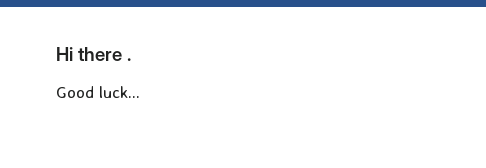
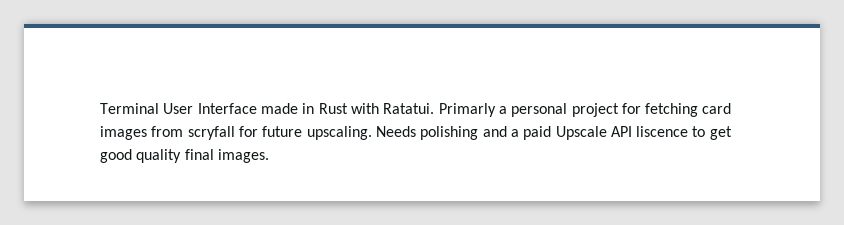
- Hi there .
- Good luck...
+ Terminal User Interface made in Rust with Ratatui. Primarly a personal project for fetching card images from scryfall for future upscaling. Needs polishing and a paid Upscale API liscence to get good quality final images.

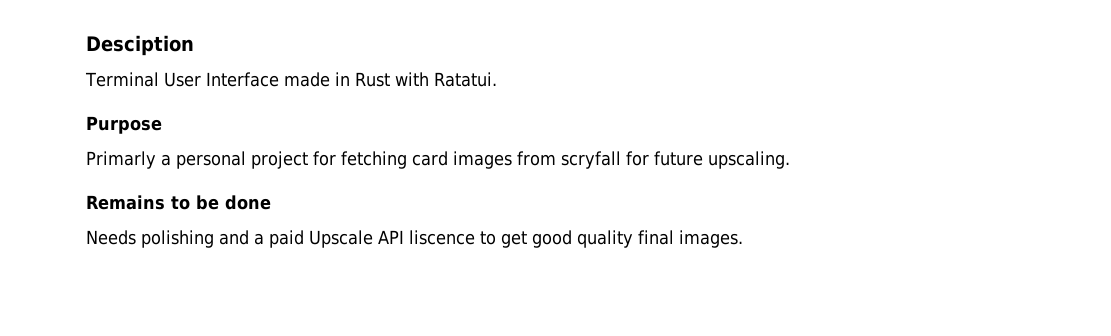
+ Desciption
- Terminal User Interface made in Rust with Ratatui. Primarly a personal project for fetching card images from scryfall for future upscaling. Needs polishing and a paid Upscale API liscence to get good quality final images.
+ Terminal User Interface made in Rust with Ratatui.
+ Purpose
+ Primarly a personal project for fetching card images from scryfall for future upscaling.
+ Remains to be done
+ Needs polishing and a paid Upscale API liscence to get good quality final images.

